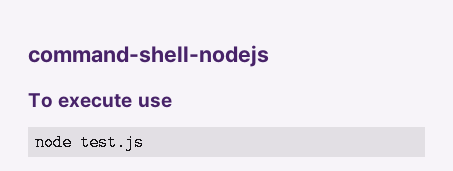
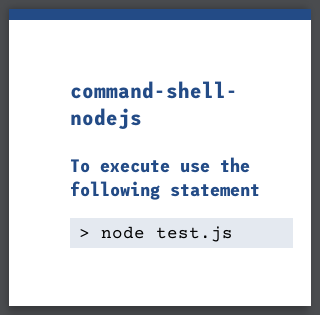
- To execute use
- node test.js
+ To execute use the following statement
+ > node test.js

